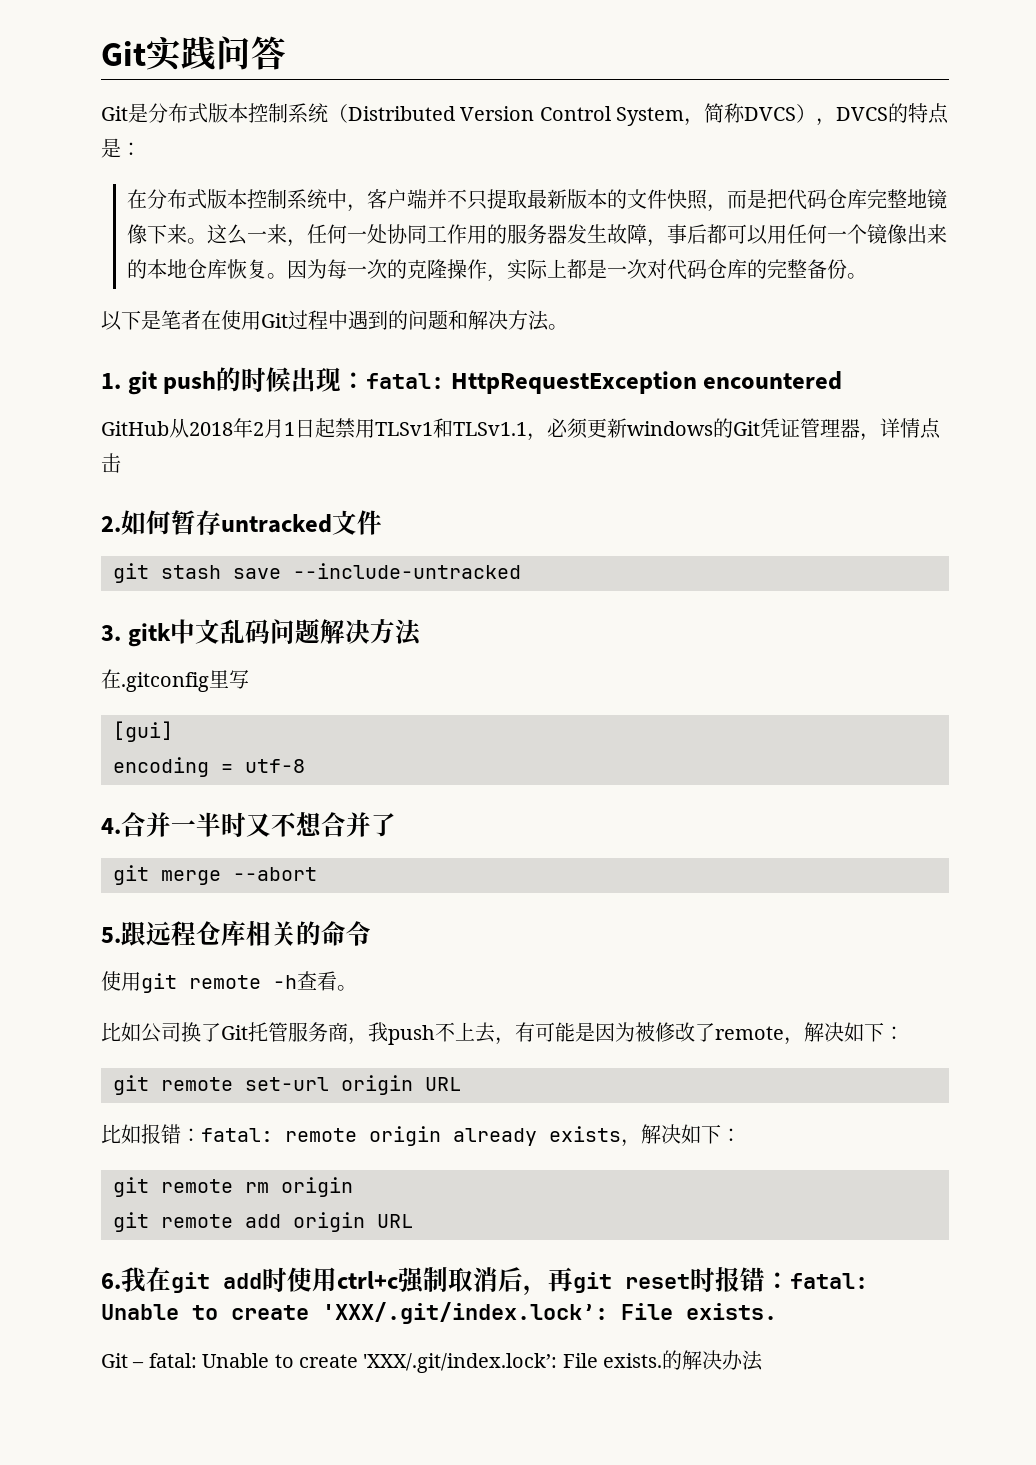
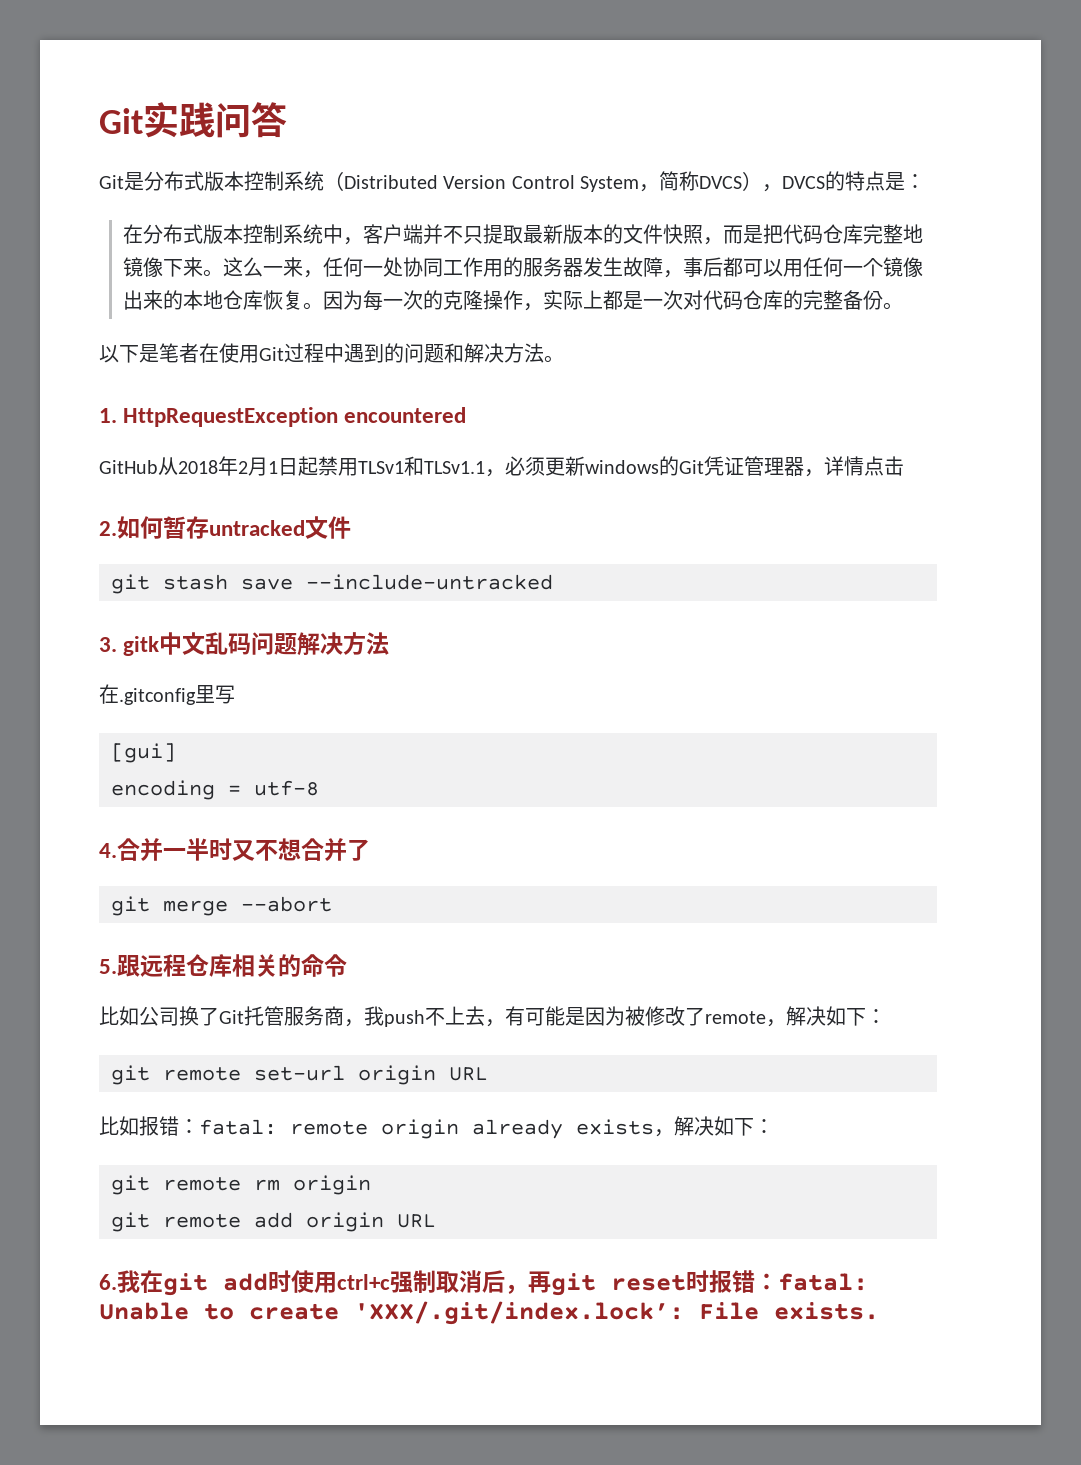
- 1. git push的时候出现：fatal: HttpRequestException encountered
+ 1. HttpRequestException encountered
- 使用git remote -h查看。
- Git – fatal: Unable to create 'XXX/.git/index.lock’: File exists.的解决办法

